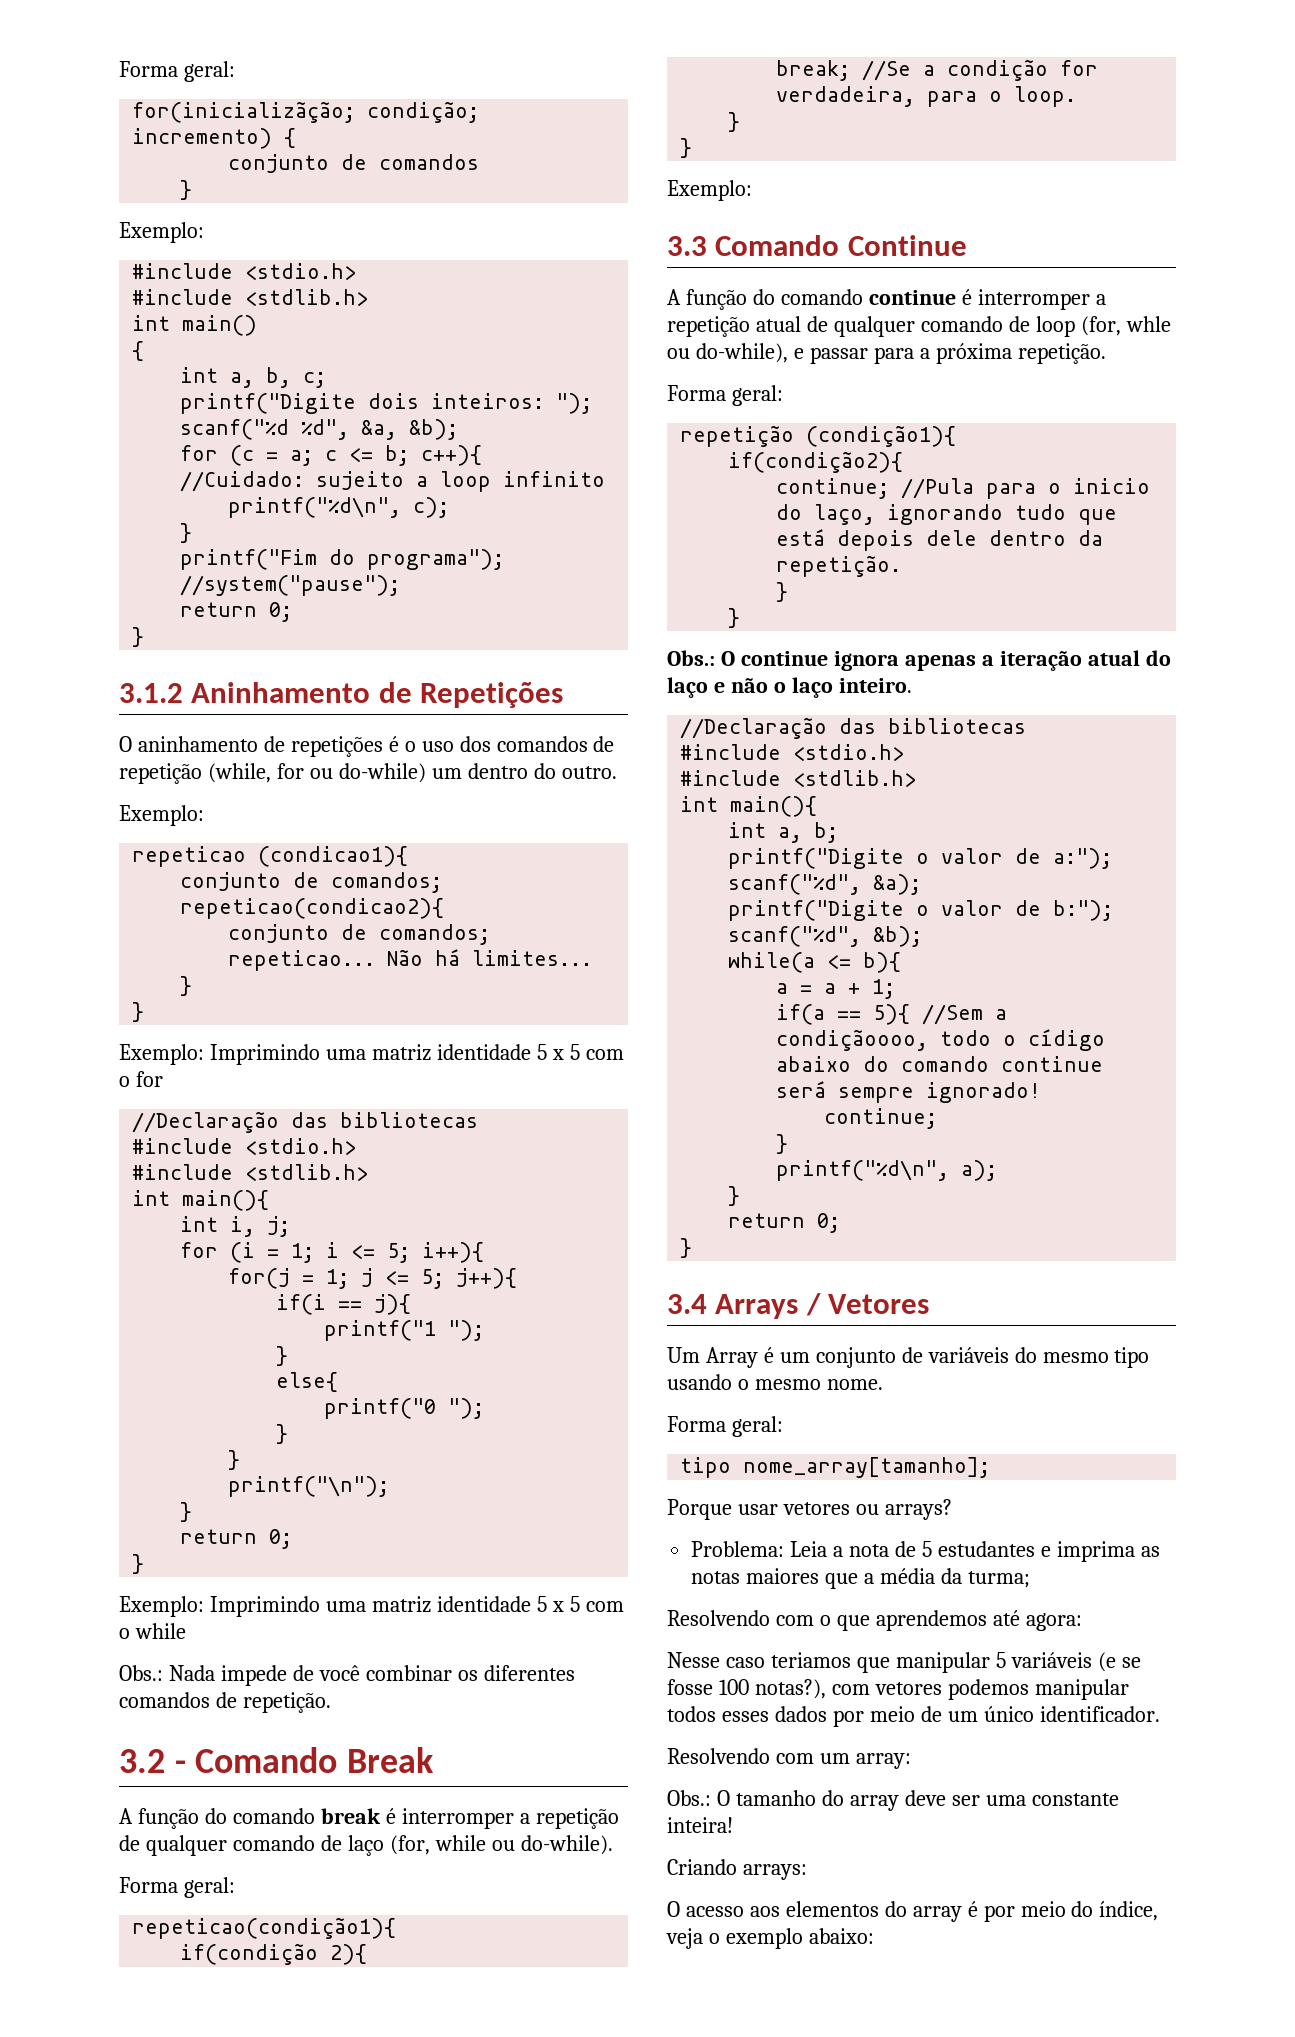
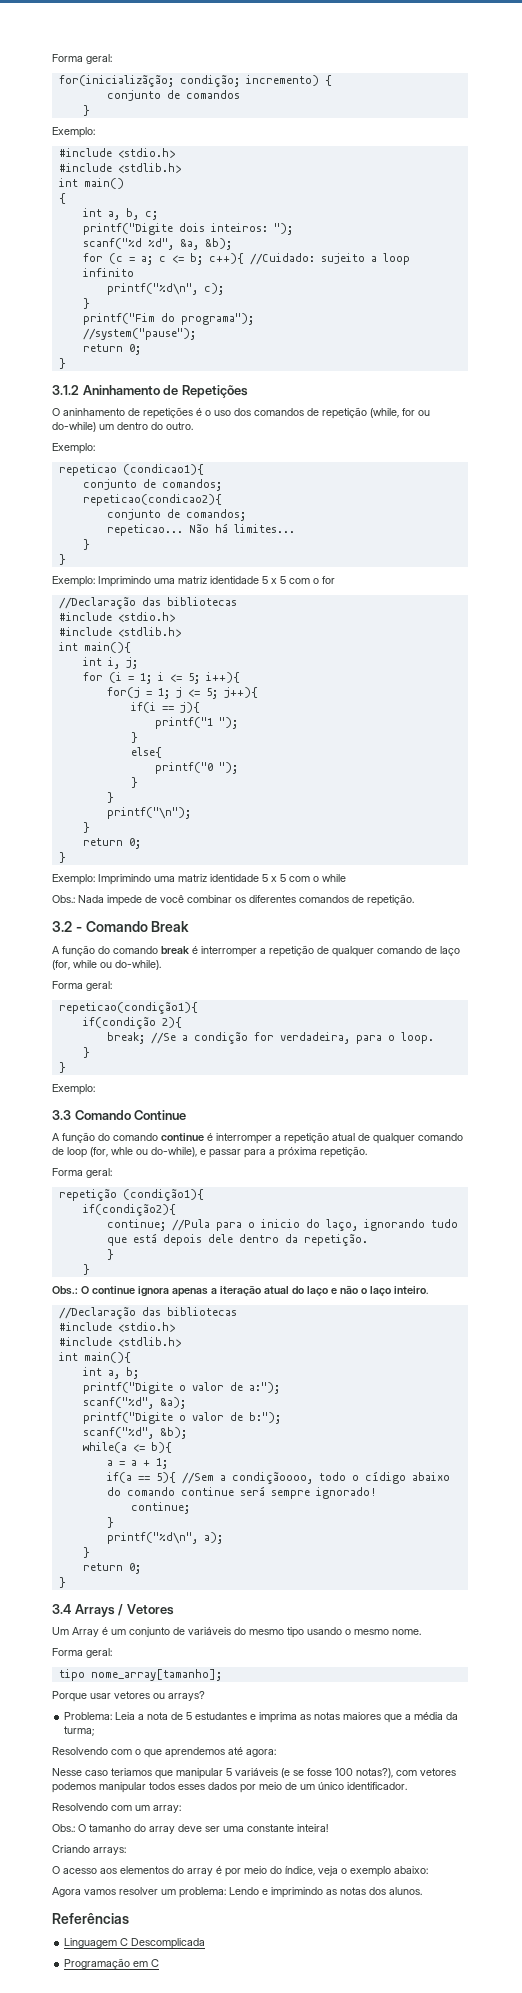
+ Agora vamos resolver um problema: Lendo e imprimindo as notas dos alunos.
+ Referências
+ Linguagem C Descomplicada
+ Programação em C

